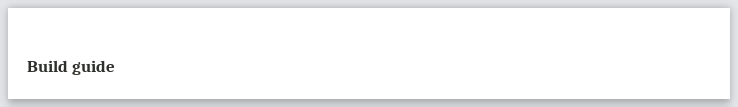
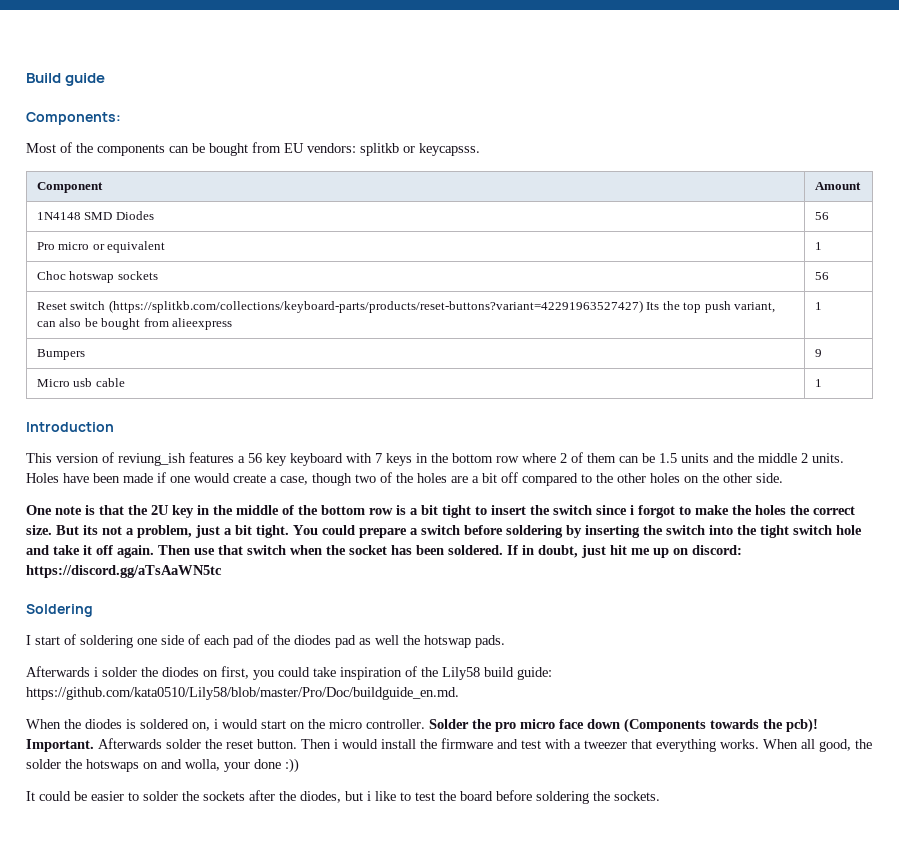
+ Components:
+ Most of the components can be bought from EU vendors: splitkb or keycapsss.
+ Component | Amount
+ 1N4148 SMD Diodes | 56
+ Pro micro or equivalent | 1
+ Choc hotswap sockets | 56
+ Reset switch (https://splitkb.com/collections/keyboard-parts/products/reset-buttons?variant=42291963527427) Its the top push variant, can also be bought from alieexpress | 1
+ Bumpers | 9
+ Micro usb cable | 1
+ Introduction
+ This version of reviung_ish features a 56 key keyboard with 7 keys in the bottom row where 2 of them can be 1.5 units and the middle 2 units. Holes have been made if one would create a case, though two of the holes are a bit off compared to the other holes on the other side.
+ One note is that the 2U key in the middle of the bottom row is a bit tight to insert the switch since i forgot to make the holes the correct size. But its not a problem, just a bit tight. You could prepare a switch before soldering by inserting the switch into the tight switch hole and take it off again. Then use that switch when the socket has been soldered. If in doubt, just hit me up on discord: https://discord.gg/aTsAaWN5tc
+ Soldering
+ I start of soldering one side of each pad of the diodes pad as well the hotswap pads.
+ Afterwards i solder the diodes on first, you could take inspiration of the Lily58 build guide: https://github.com/kata0510/Lily58/blob/master/Pro/Doc/buildguide_en.md.
+ When the diodes is soldered on, i would start on the micro controller. Solder the pro micro face down (Components towards the pcb)! Important. Afterwards solder the reset button. Then i would install the firmware and test with a tweezer that everything works. When all good, the solder the hotswaps on and wolla, your done :))
+ It could be easier to solder the sockets after the diodes, but i like to test the board before soldering the sockets.

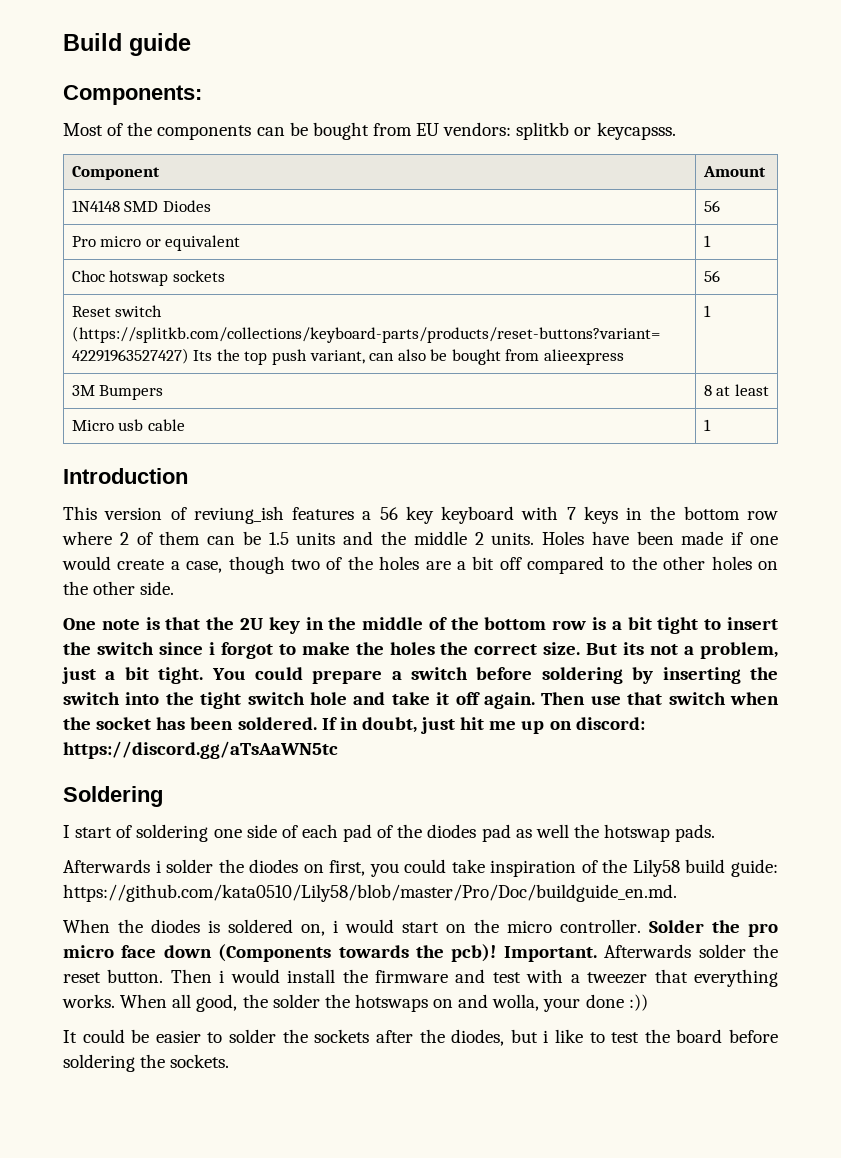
- Bumpers | 9
+ 3M Bumpers | 8 at least

